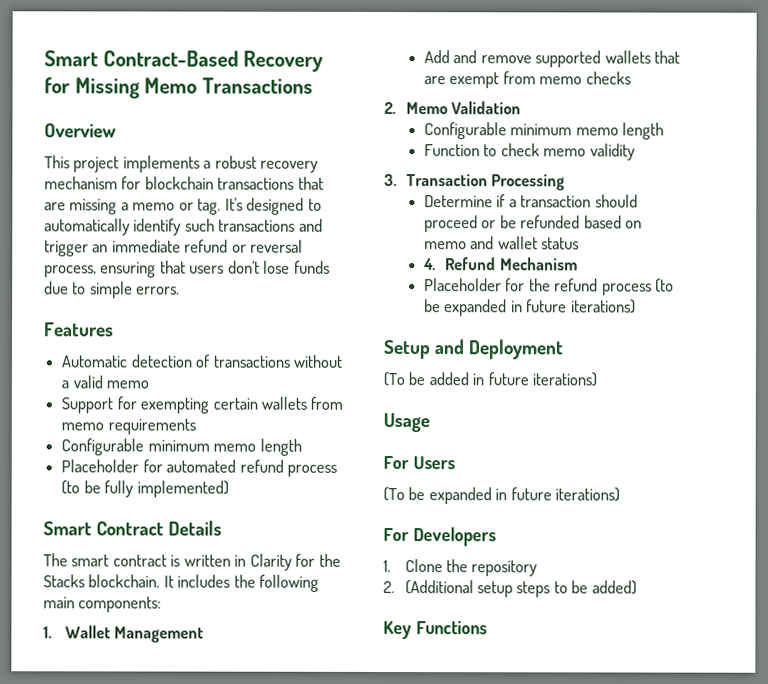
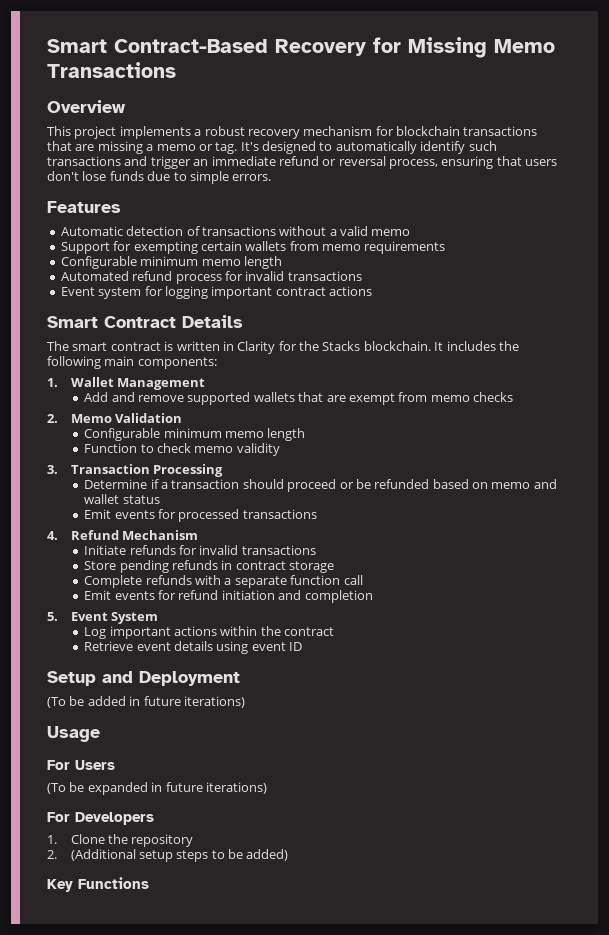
- Placeholder for automated refund process (to be fully implemented)
+ Automated refund process for invalid transactions
+ Event system for logging important contract actions
+ Emit events for processed transactions
  4. Refund Mechanism
- Placeholder for the refund process (to be expanded in future iterations)
+ Initiate refunds for invalid transactions
+ Store pending refunds in contract storage
+ Complete refunds with a separate function call
+ Emit events for refund initiation and completion
+ 5. Event System
+ Log important actions within the contract
+ Retrieve event details using event ID

